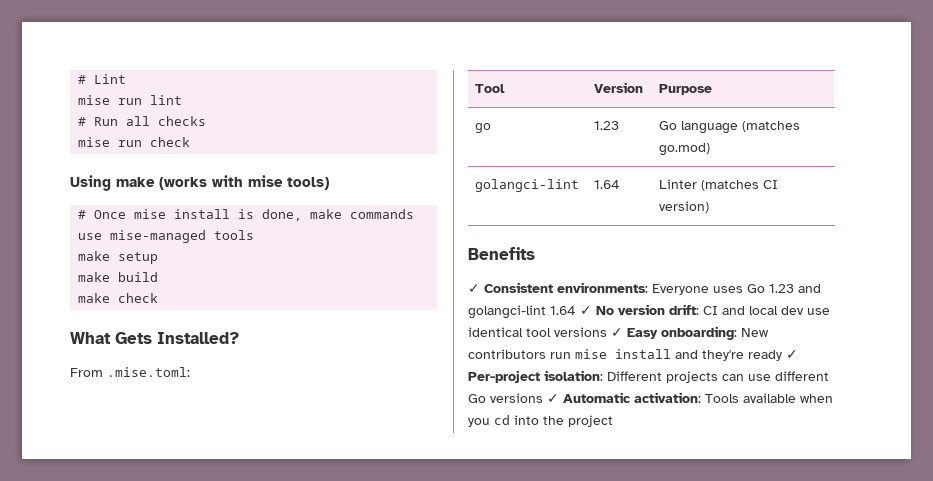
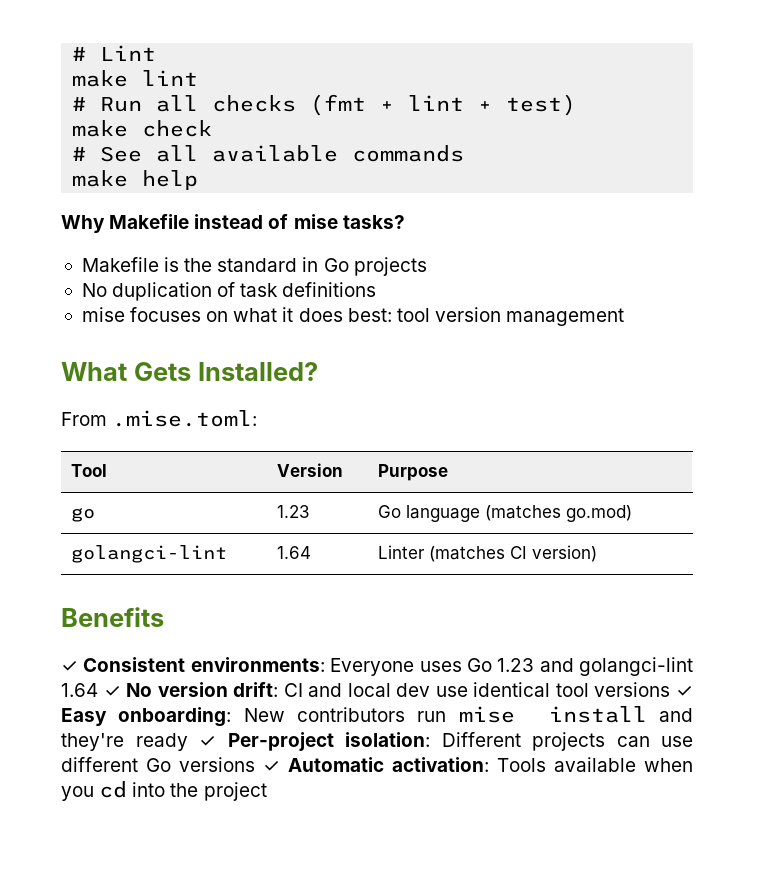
- mise run lint
+ make lint
- # Run all checks
- mise run check
- Using make (works with mise tools)
- # Once mise install is done, make commands use mise-managed tools
- make setup
- make build
+ # Run all checks (fmt + lint + test)
  make check
+ # See all available commands
+ make help
+ Why Makefile instead of mise tasks?
+ Makefile is the standard in Go projects
+ No duplication of task definitions
+ mise focuses on what it does best: tool version management

